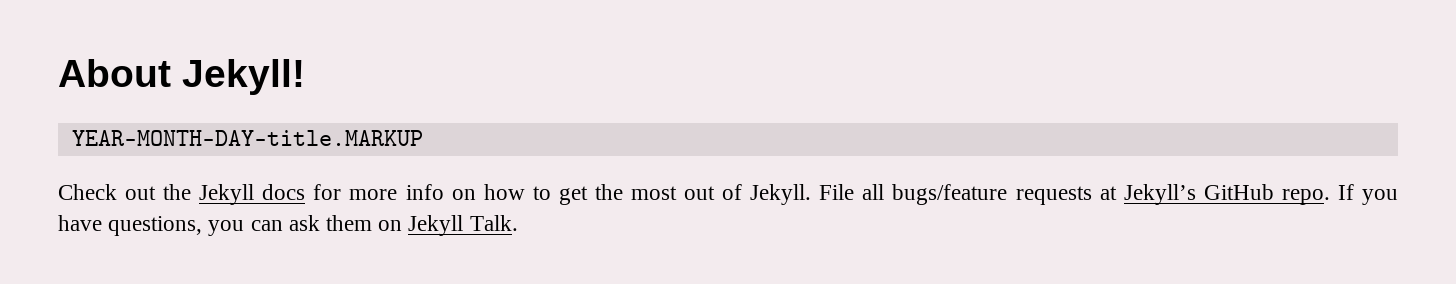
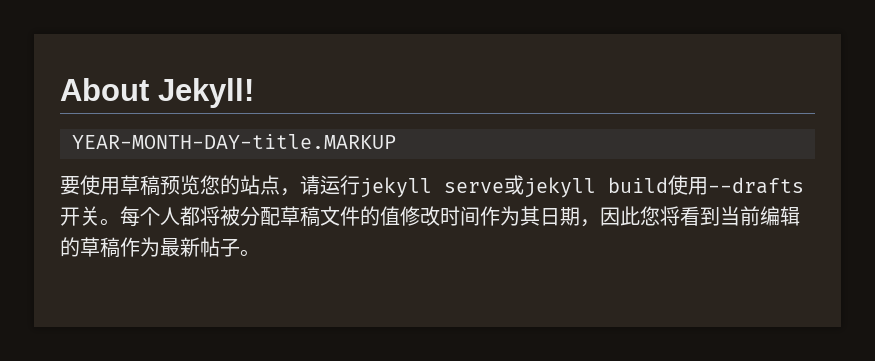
- Check out the Jekyll docs for more info on how to get the most out of Jekyll. File all bugs/feature requests at Jekyll’s GitHub repo. If you have questions, you can ask them on Jekyll Talk.
+ 要使用草稿预览您的站点，请运行jekyll serve或jekyll build使用--drafts开关。每个人都将被分配草稿文件的值修改时间作为其日期，因此您将看到当前编辑的草稿作为最新帖子。

